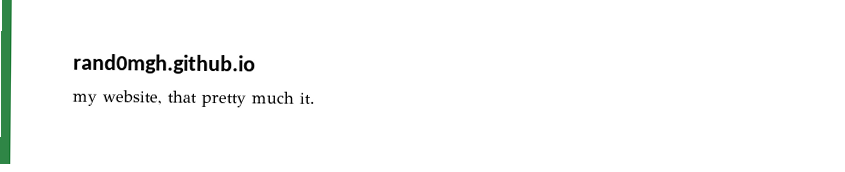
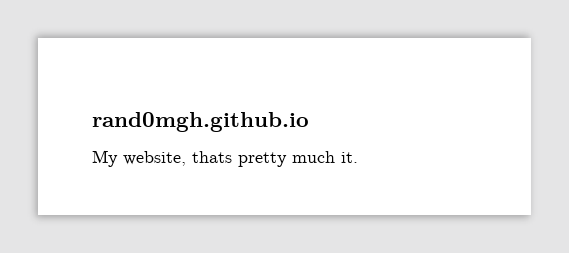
- my website, that pretty much it.
+ My website, thats pretty much it.

